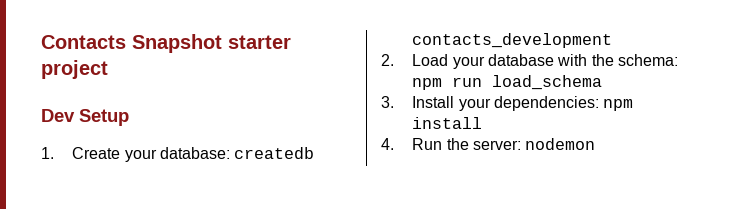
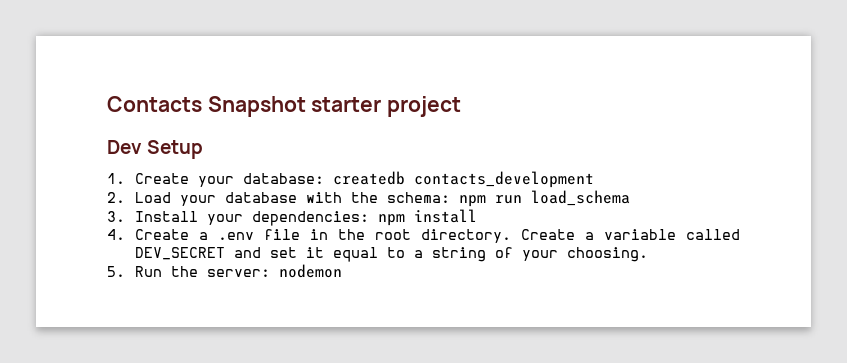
- 4. Run the server: nodemon
+ 4. Create a .env file in the root directory. Create a variable called DEV_SECRET and set it equal to a string of your choosing.
+ 5. Run the server: nodemon

